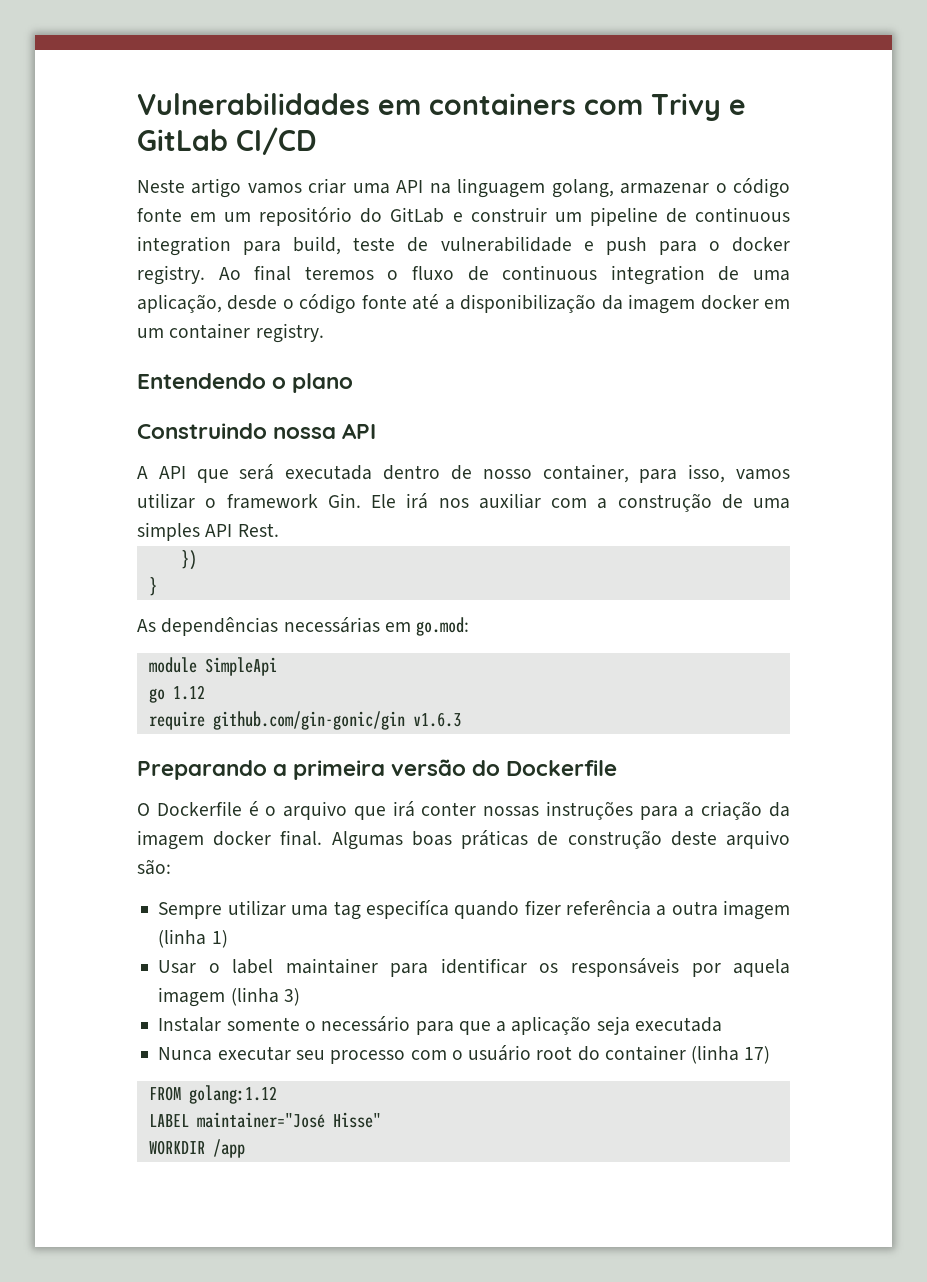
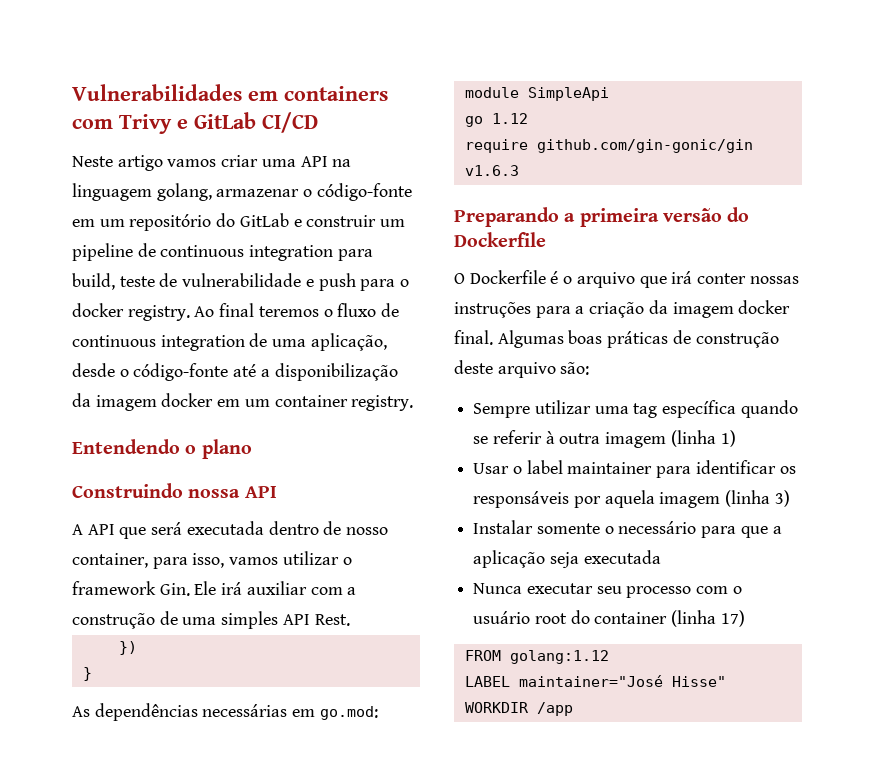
- Neste artigo vamos criar uma API na linguagem golang, armazenar o código fonte em um repositório do GitLab e construir um pipeline de continuous integration para build, teste de vulnerabilidade e push para o docker registry.
+ Neste artigo vamos criar uma API na linguagem golang, armazenar o código-fonte em um repositório do GitLab e construir um pipeline de continuous integration para build, teste de vulnerabilidade e push para o docker registry.
- Ao final teremos o fluxo de continuous integration de uma aplicação, desde o código fonte até a disponibilização da imagem docker em um container registry.
+ Ao final teremos o fluxo de continuous integration de uma aplicação, desde o código-fonte até a disponibilização da imagem docker em um container registry.
- A API que será executada dentro de nosso container, para isso, vamos utilizar o framework Gin. Ele irá nos auxiliar com a construção de uma simples API Rest.
+ A API que será executada dentro de nosso container, para isso, vamos utilizar o framework Gin. Ele irá auxiliar com a construção de uma simples API Rest.
- Sempre utilizar uma tag especifíca quando fizer referência a outra imagem (linha 1)
+ Sempre utilizar uma tag específica quando se referir à outra imagem (linha 1)

